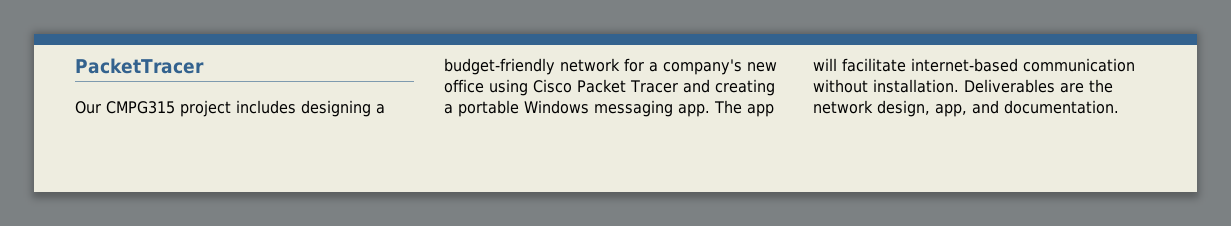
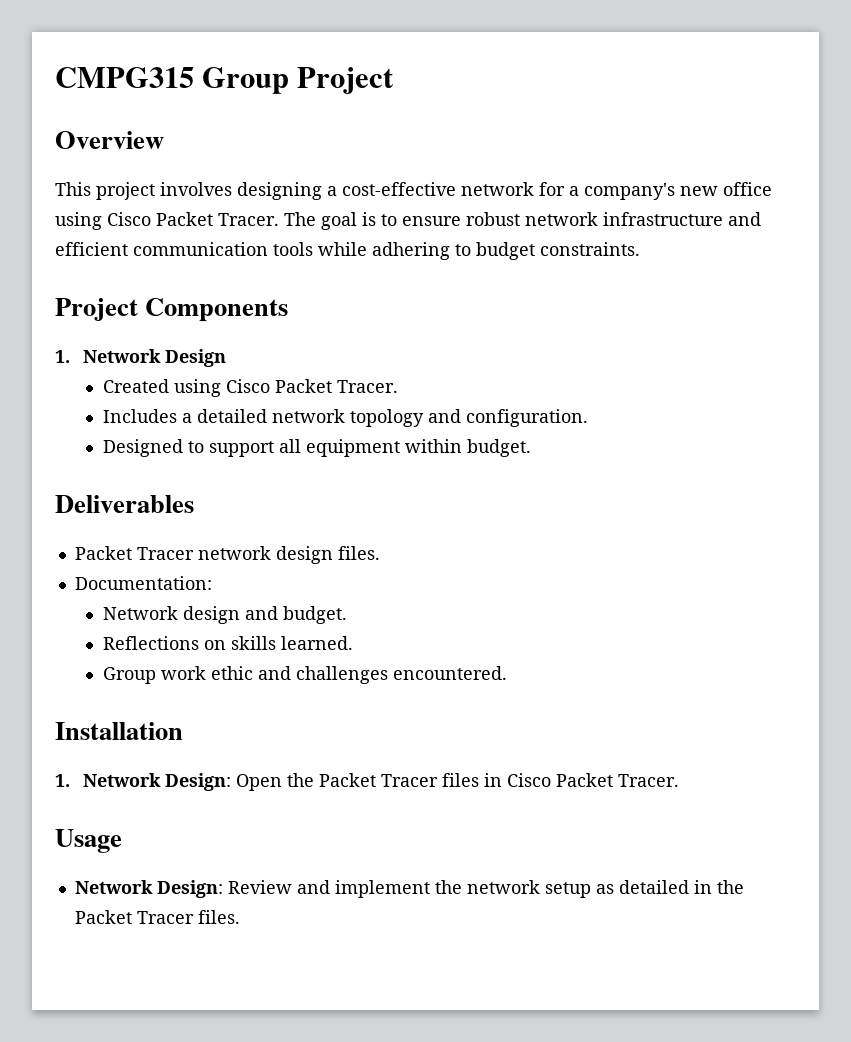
- PacketTracer
- Our CMPG315 project includes designing a budget-friendly network for a company's new office using Cisco Packet Tracer and creating a portable Windows messaging app. The app will facilitate internet-based communication without installation. Deliverables are the network design, app, and documentation.
+ CMPG315 Group Project
+ Overview
+ This project involves designing a cost-effective network for a company's new office using Cisco Packet Tracer. The goal is to ensure robust network infrastructure and efficient communication tools while adhering to budget constraints.
+ Project Components
+ 1. Network Design
+ Created using Cisco Packet Tracer.
+ Includes a detailed network topology and configuration.
+ Designed to support all equipment within budget.
+ Deliverables
+ Packet Tracer network design files.
+ Documentation:
+ Network design and budget.
+ Reflections on skills learned.
+ Group work ethic and challenges encountered.
+ Installation
+ 1. Network Design: Open the Packet Tracer files in Cisco Packet Tracer.
+ Usage
+ Network Design: Review and implement the network setup as detailed in the Packet Tracer files.

